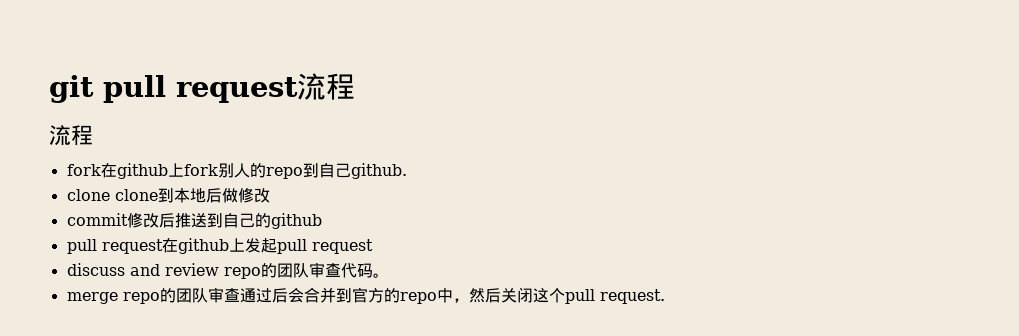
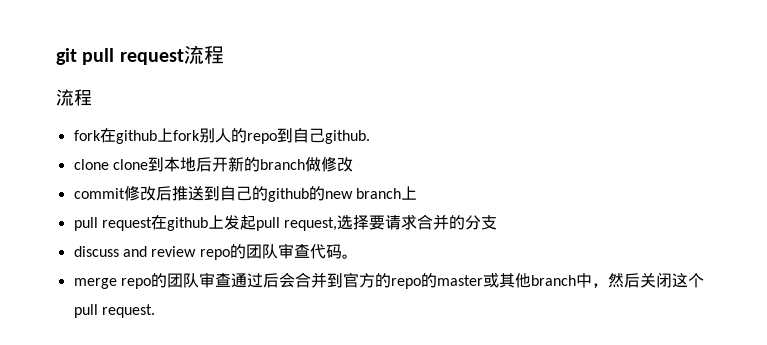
- clone clone到本地后做修改
+ clone clone到本地后开新的branch做修改
- commit修改后推送到自己的github
+ commit修改后推送到自己的github的new branch上
- pull request在github上发起pull request
+ pull request在github上发起pull request,选择要请求合并的分支
- merge repo的团队审查通过后会合并到官方的repo中，然后关闭这个pull request.
+ merge repo的团队审查通过后会合并到官方的repo的master或其他branch中，然后关闭这个pull request.

